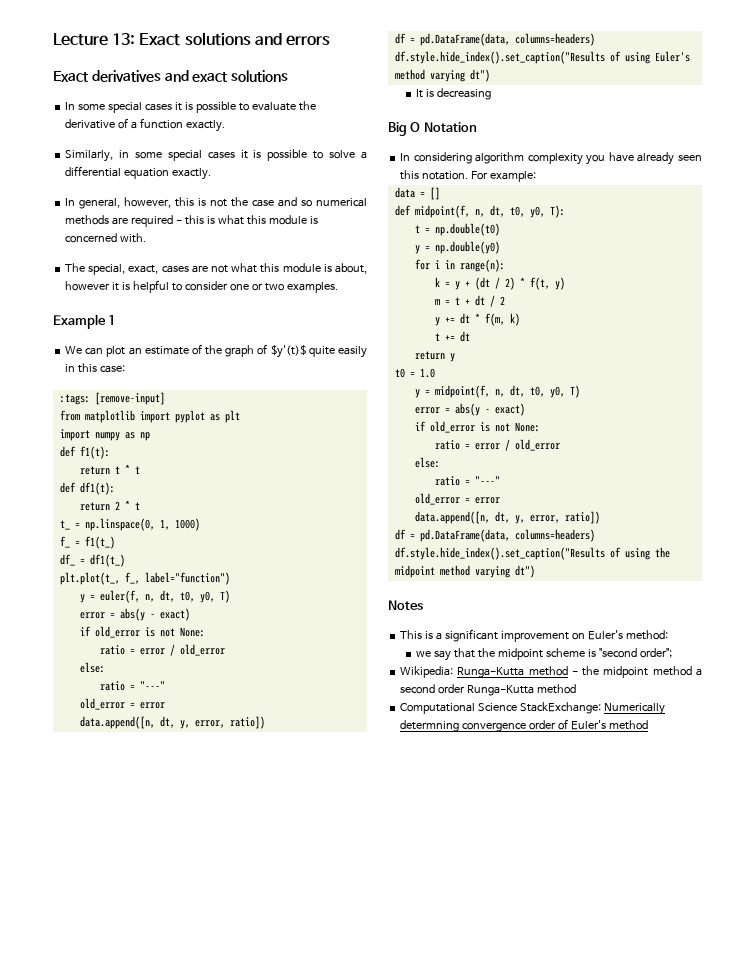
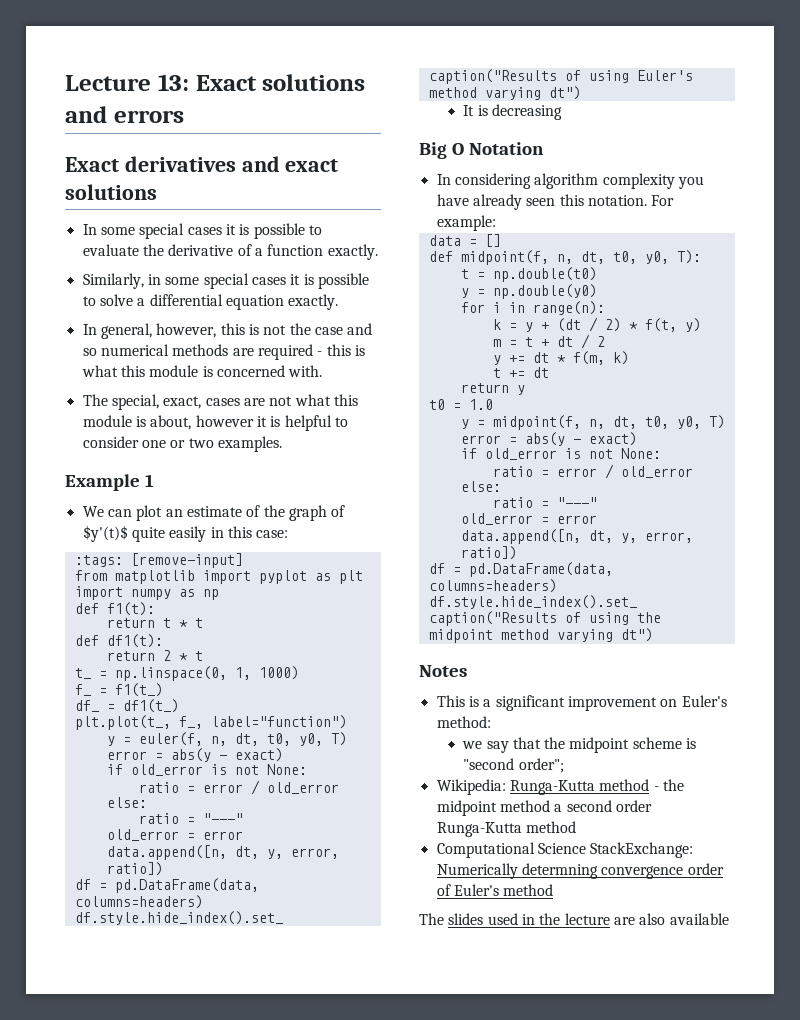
+ The slides used in the lecture are also available

